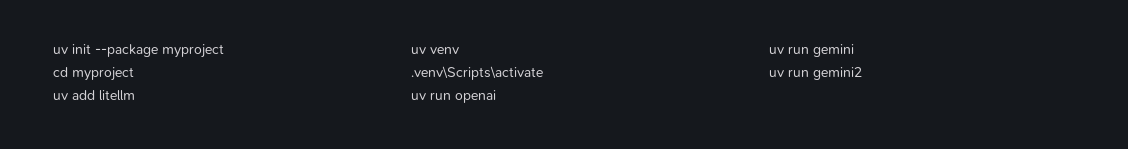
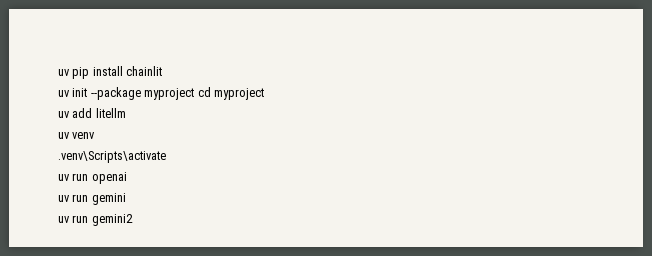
- uv init --package myproject
- cd myproject
+ uv pip install chainlit
+ uv init --package myproject cd myproject

